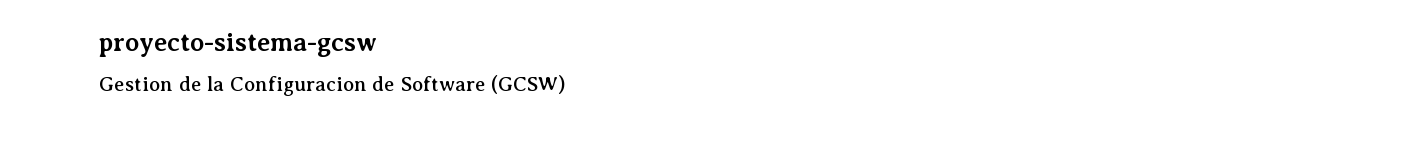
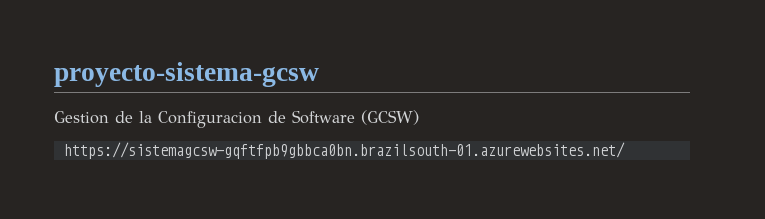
+ https://sistemagcsw-gqftfpb9gbbca0bn.brazilsouth-01.azurewebsites.net/

